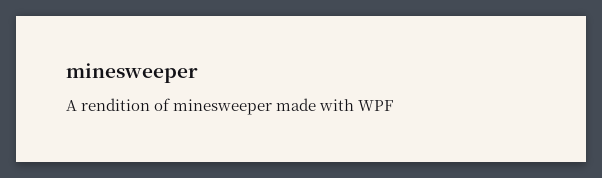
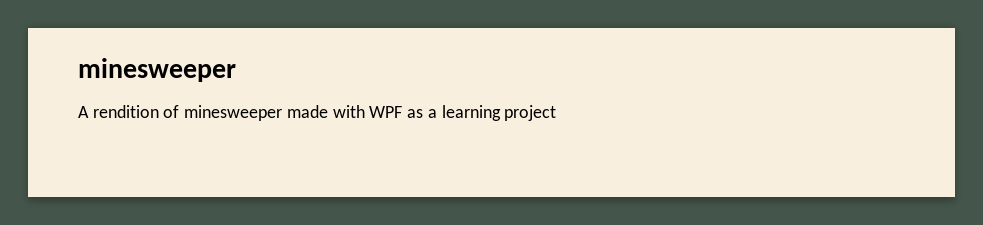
- A rendition of minesweeper made with WPF
+ A rendition of minesweeper made with WPF as a learning project

